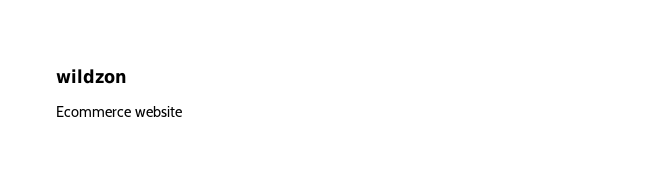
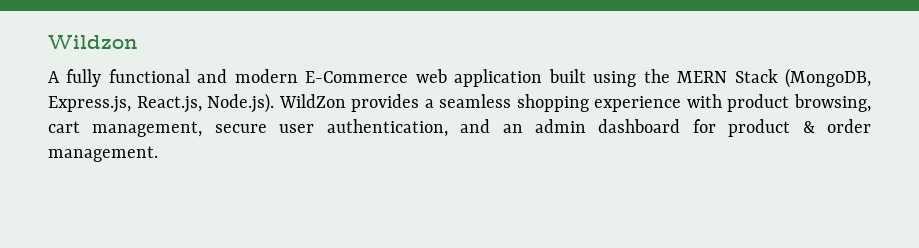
- wildzon
- Ecommerce website
+ Wildzon
+ A fully functional and modern E-Commerce web application built using the MERN Stack (MongoDB, Express.js, React.js, Node.js). WildZon provides a seamless shopping experience with product browsing, cart management, secure user authentication, and an admin dashboard for product & order management.

